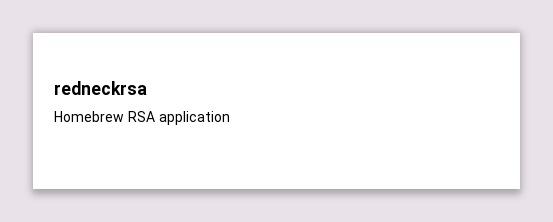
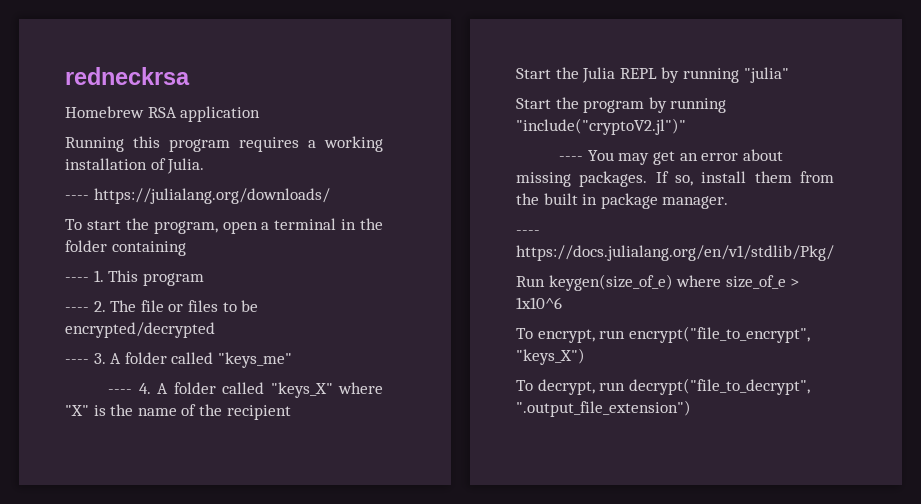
+ Running this program requires a working installation of Julia.
+ ---- https://julialang.org/downloads/
+ To start the program, open a terminal in the folder containing
+ ---- 1. This program
+ ---- 2. The file or files to be encrypted/decrypted
+ ---- 3. A folder called "keys_me"
+ ---- 4. A folder called "keys_X" where "X" is the name of the recipient
+ Start the Julia REPL by running "julia"
+ Start the program by running "include("cryptoV2.jl")"
+ ---- You may get an error about missing packages. If so, install them from the built in package manager.
+ ---- https://docs.julialang.org/en/v1/stdlib/Pkg/
+ Run keygen(size_of_e) where size_of_e > 1x10^6
+ To encrypt, run encrypt("file_to_encrypt", "keys_X")
+ To decrypt, run decrypt("file_to_decrypt", ".output_file_extension")

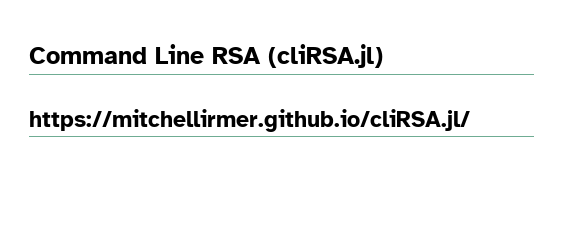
- redneckrsa
- Homebrew RSA application
- Running this program requires a working installation of Julia.
- ---- https://julialang.org/downloads/
- To start the program, open a terminal in the folder containing
- ---- 1. This program
- ---- 2. The file or files to be encrypted/decrypted
- ---- 3. A folder called "keys_me"
- ---- 4. A folder called "keys_X" where "X" is the name of the recipient
- Start the Julia REPL by running "julia"
- Start the program by running "include("cryptoV2.jl")"
- ---- You may get an error about missing packages. If so, install them from the built in package manager.
- ---- https://docs.julialang.org/en/v1/stdlib/Pkg/
- Run keygen(size_of_e) where size_of_e > 1x10^6
- To encrypt, run encrypt("file_to_encrypt", "keys_X")
- To decrypt, run decrypt("file_to_decrypt", ".output_file_extension")
+ Command Line RSA (cliRSA.jl)
+ https://mitchellirmer.github.io/cliRSA.jl/

